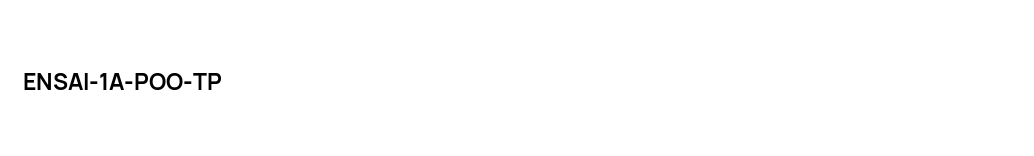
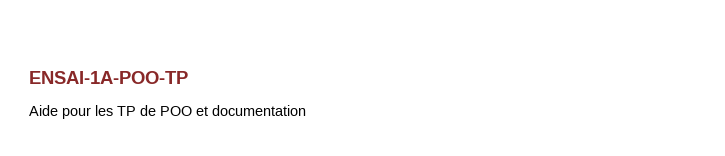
+ Aide pour les TP de POO et documentation

